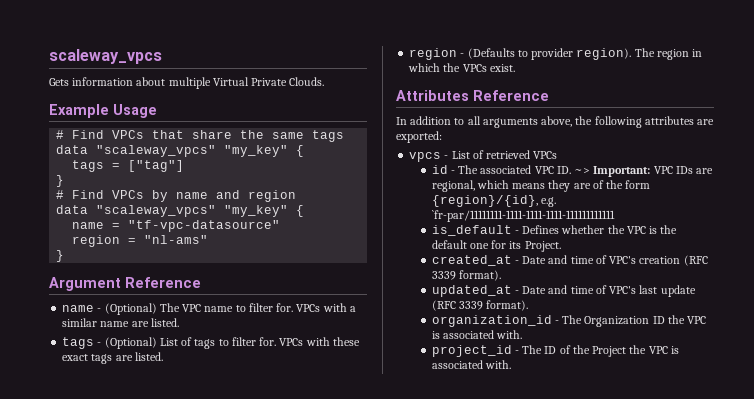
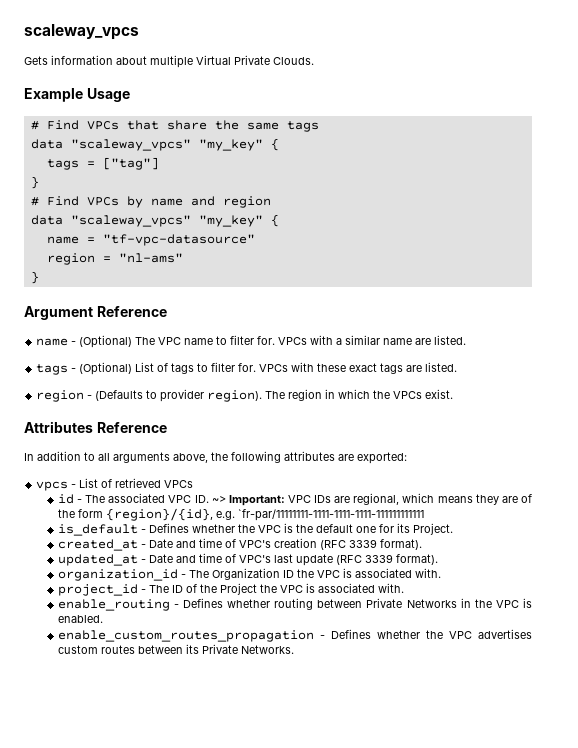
+ enable_routing - Defines whether routing between Private Networks in the VPC is enabled.
+ enable_custom_routes_propagation - Defines whether the VPC advertises custom routes between its Private Networks.

